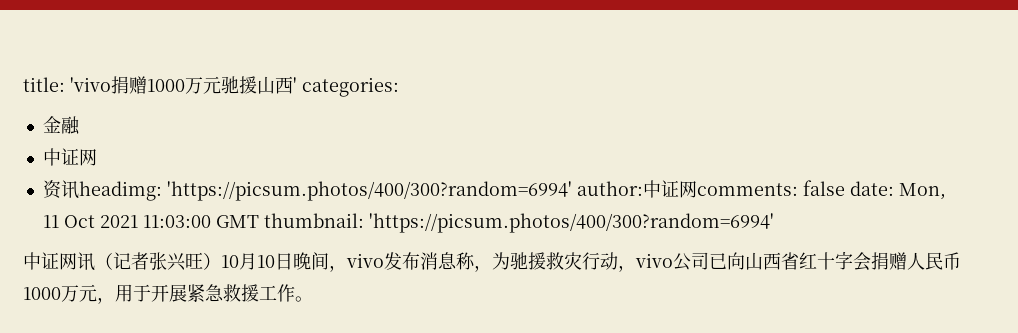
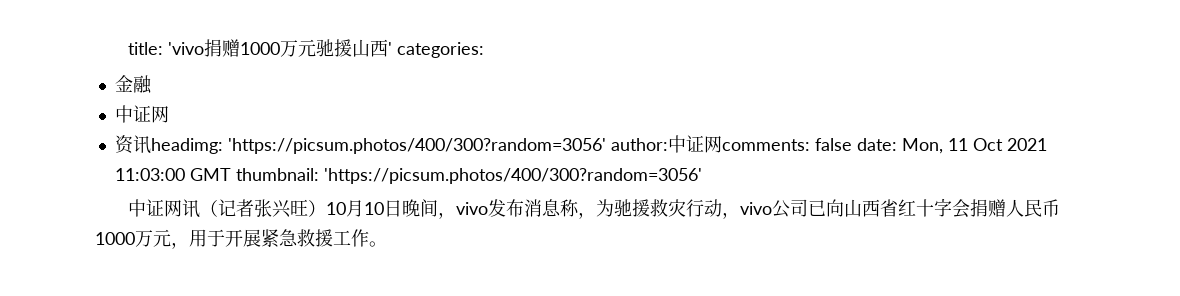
- 资讯headimg: 'https://picsum.photos/400/300?random=6994' author:中证网comments: false date: Mon, 11 Oct 2021 11:03:00 GMT thumbnail: 'https://picsum.photos/400/300?random=6994'
+ 资讯headimg: 'https://picsum.photos/400/300?random=3056' author:中证网comments: false date: Mon, 11 Oct 2021 11:03:00 GMT thumbnail: 'https://picsum.photos/400/300?random=3056'

